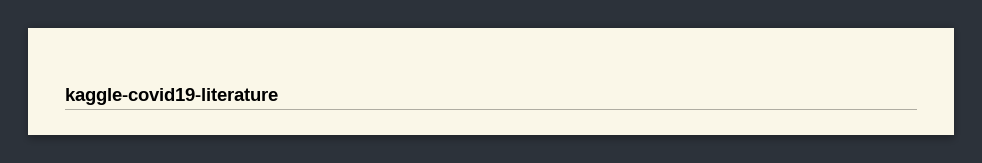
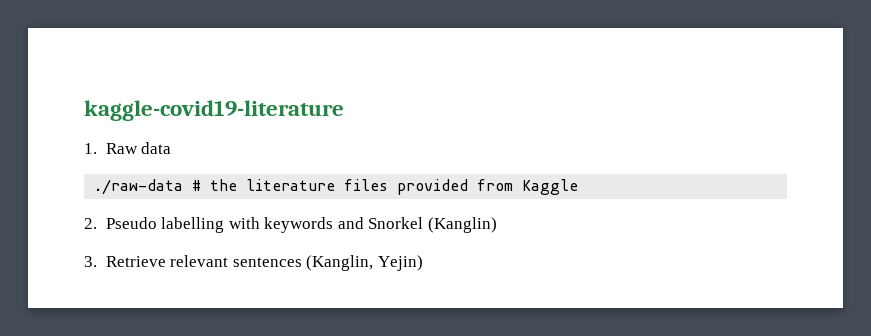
+ 1. Raw data
+ ./raw-data # the literature files provided from Kaggle
+ 2. Pseudo labelling with keywords and Snorkel (Kanglin)
+ 3. Retrieve relevant sentences (Kanglin, Yejin)

